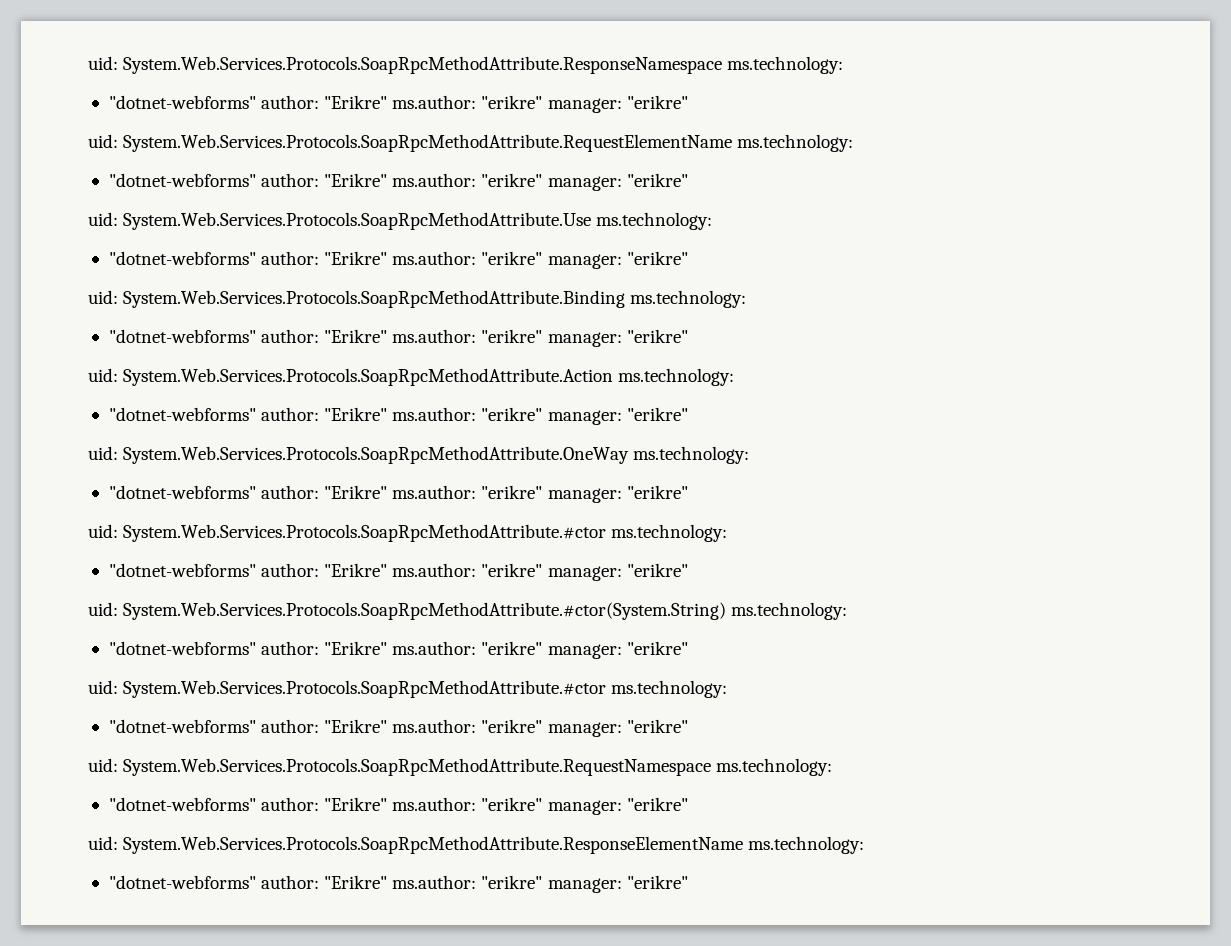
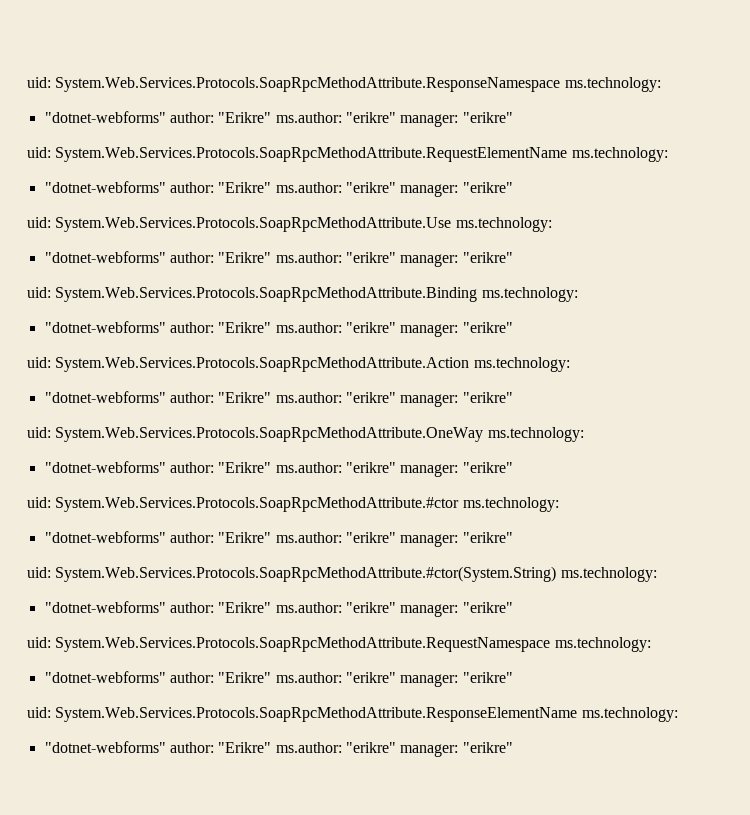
  uid: System.Web.Services.Protocols.SoapRpcMethodAttribute.#ctor(System.String) ms.technology:
- "dotnet-webforms" author: "Erikre" ms.author: "erikre" manager: "erikre"
- uid: System.Web.Services.Protocols.SoapRpcMethodAttribute.#ctor ms.technology:

